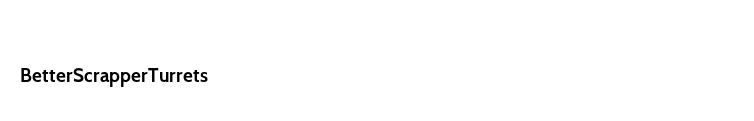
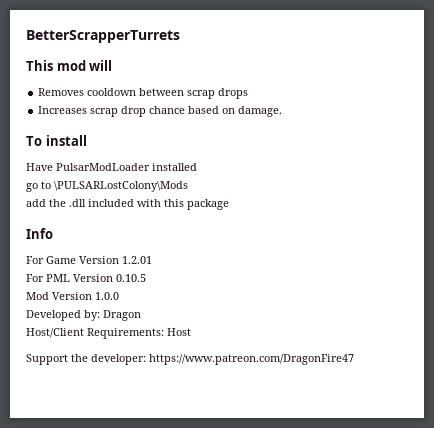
+ This mod will
+ Removes cooldown between scrap drops
+ Increases scrap drop chance based on damage.
+ To install
+ Have PulsarModLoader installed
+ go to \PULSARLostColony\Mods
+ add the .dll included with this package
+ Info
+ For Game Version 1.2.01
+ For PML Version 0.10.5
+ Mod Version 1.0.0
+ Developed by: Dragon
+ Host/Client Requirements: Host
+ Support the developer: https://www.patreon.com/DragonFire47

